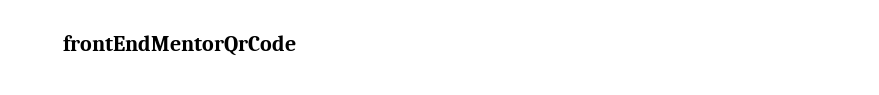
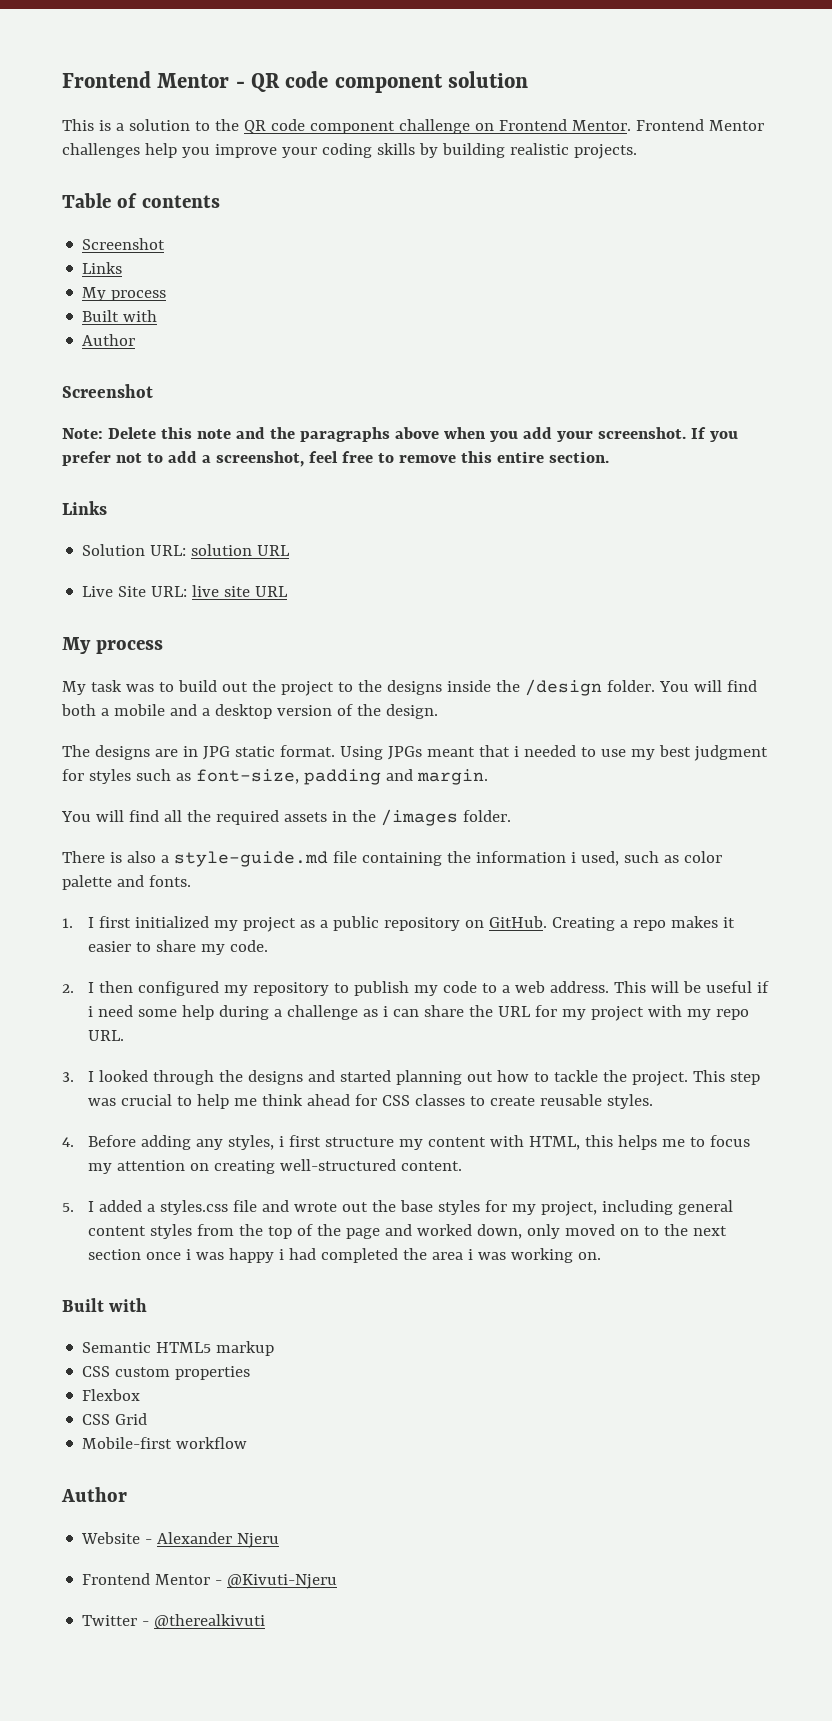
- frontEndMentorQrCode
+ Frontend Mentor - QR code component solution
+ This is a solution to the QR code component challenge on Frontend Mentor. Frontend Mentor challenges help you improve your coding skills by building realistic projects.
+ Table of contents
+ Screenshot
+ Links
+ My process
+ Built with
+ Author
+ Screenshot
+ Note: Delete this note and the paragraphs above when you add your screenshot. If you prefer not to add a screenshot, feel free to remove this entire section.
+ Links
+ Solution URL: solution URL
+ Live Site URL: live site URL
+ My process
+ My task was to build out the project to the designs inside the /design folder. You will find both a mobile and a desktop version of the design.
+ The designs are in JPG static format. Using JPGs meant that i needed to use my best judgment for styles such as font-size, padding and margin.
+ You will find all the required assets in the /images folder.
+ There is also a style-guide.md file containing the information i used, such as color palette and fonts.
+ 1. I first initialized my project as a public repository on GitHub. Creating a repo makes it easier to share my code.
+ 2. I then configured my repository to publish my code to a web address. This will be useful if i need some help during a challenge as i can share the URL for my project with my repo URL.
+ 3. I looked through the designs and started planning out how to tackle the project. This step was crucial to help me think ahead for CSS classes to create reusable styles.
+ 4. Before adding any styles, i first structure my content with HTML, this helps me to focus my attention on creating well-structured content.
+ 5. I added a styles.css file and wrote out the base styles for my project, including general content styles from the top of the page and worked down, only moved on to the next section once i was happy i had completed the area i was working on.
+ Built with
+ Semantic HTML5 markup
+ CSS custom properties
+ Flexbox
+ CSS Grid
+ Mobile-first workflow
+ Author
+ Website - Alexander Njeru
+ Frontend Mentor - @Kivuti-Njeru
+ Twitter - @therealkivuti

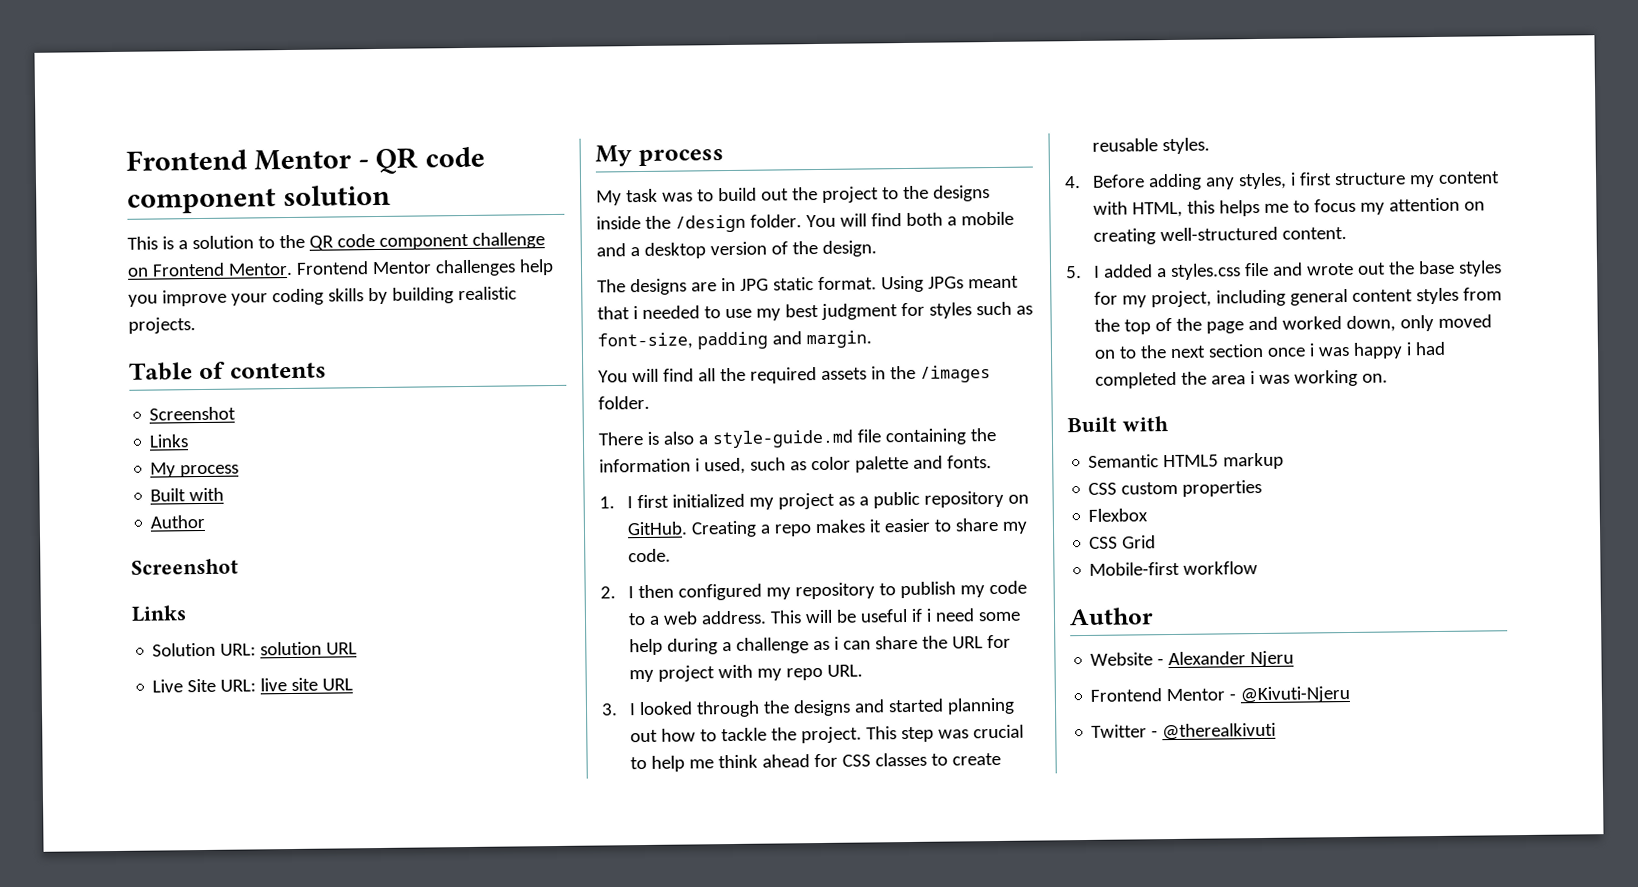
- Note: Delete this note and the paragraphs above when you add your screenshot. If you prefer not to add a screenshot, feel free to remove this entire section.

